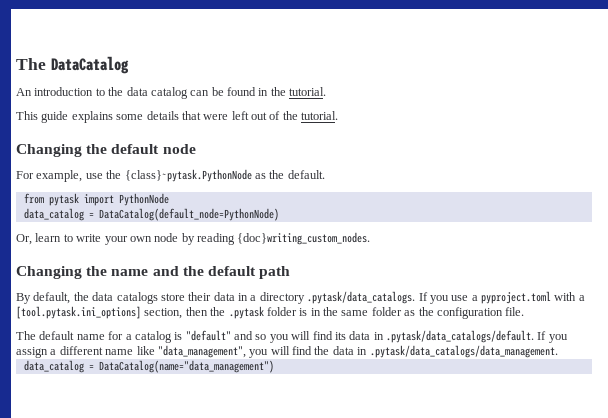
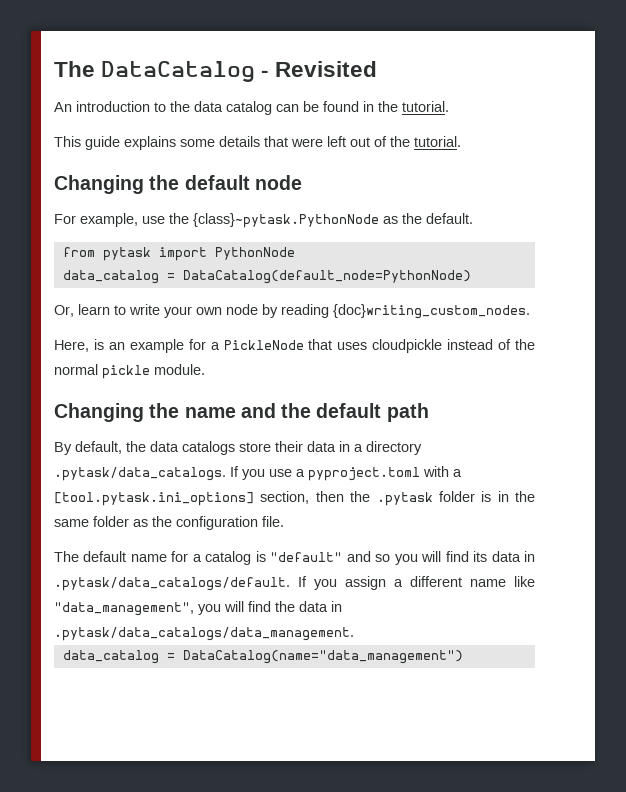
- The DataCatalog
+ The DataCatalog - Revisited
+ Here, is an example for a PickleNode that uses cloudpickle instead of the normal pickle module.

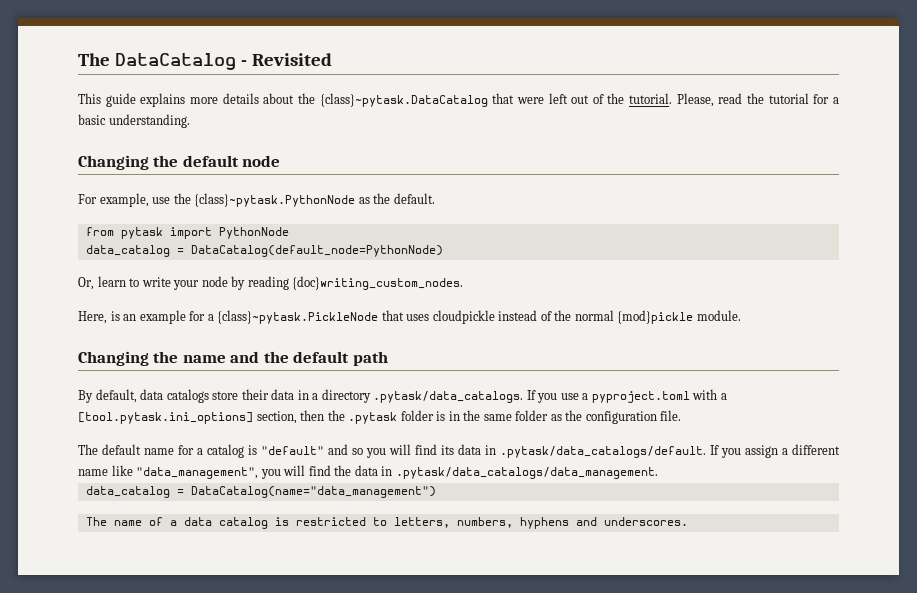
- An introduction to the data catalog can be found in the tutorial.
- This guide explains some details that were left out of the tutorial.
+ This guide explains more details about the {class}~pytask.DataCatalog that were left out of the tutorial. Please, read the tutorial for a basic understanding.
- Or, learn to write your own node by reading {doc}writing_custom_nodes.
+ Or, learn to write your node by reading {doc}writing_custom_nodes.
- Here, is an example for a PickleNode that uses cloudpickle instead of the normal pickle module.
+ Here, is an example for a {class}~pytask.PickleNode that uses cloudpickle instead of the normal {mod}pickle module.
- By default, the data catalogs store their data in a directory .pytask/data_catalogs. If you use a pyproject.toml with a [tool.pytask.ini_options] section, then the .pytask folder is in the same folder as the configuration file.
+ By default, data catalogs store their data in a directory .pytask/data_catalogs. If you use a pyproject.toml with a [tool.pytask.ini_options] section, then the .pytask folder is in the same folder as the configuration file.
+ The name of a data catalog is restricted to letters, numbers, hyphens and underscores.

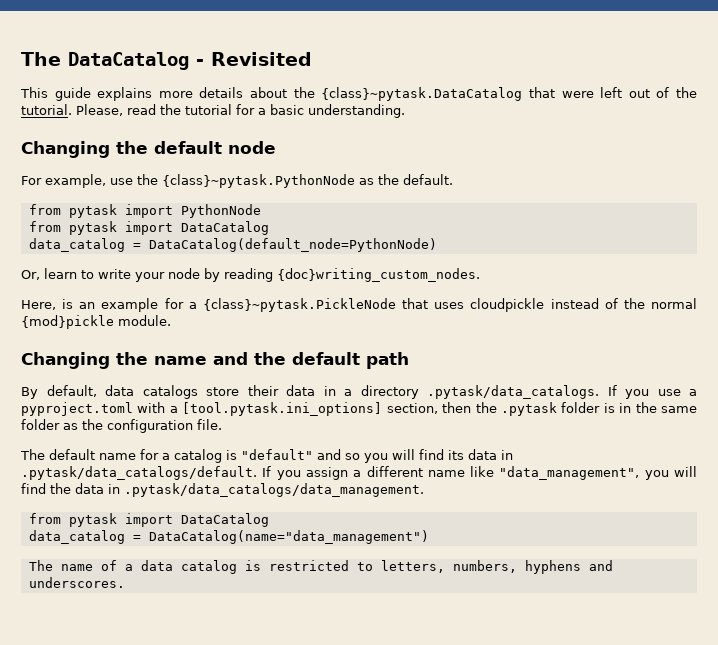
  from pytask import PythonNode
+ from pytask import DataCatalog
  The default name for a catalog is "default" and so you will find its data in .pytask/data_catalogs/default. If you assign a different name like "data_management", you will find the data in .pytask/data_catalogs/data_management.
+ from pytask import DataCatalog

